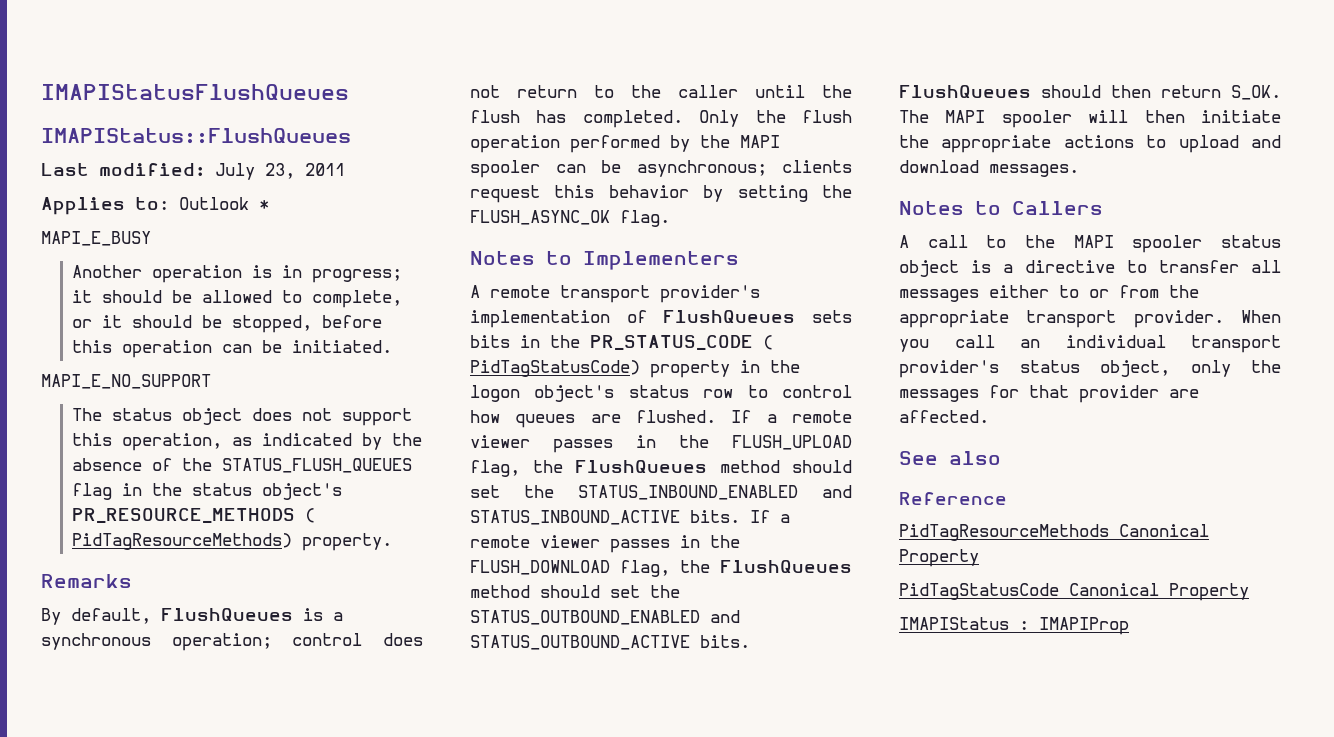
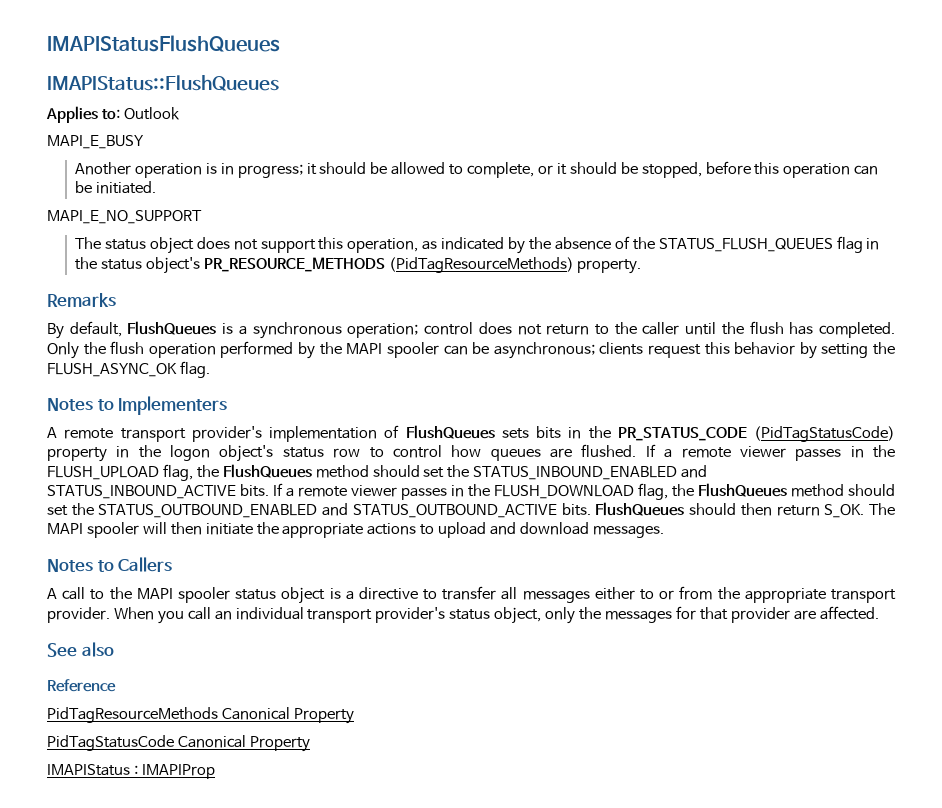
- Last modified: July 23, 2011
- Applies to: Outlook *
+ Applies to: Outlook
- The status object does not support this operation, as indicated by the absence of the STATUS_FLUSH_QUEUES flag in the status object's PR_RESOURCE_METHODS ( PidTagResourceMethods) property.
+ The status object does not support this operation, as indicated by the absence of the STATUS_FLUSH_QUEUES flag in the status object's PR_RESOURCE_METHODS (PidTagResourceMethods) property.
- A remote transport provider's implementation of FlushQueues sets bits in the PR_STATUS_CODE ( PidTagStatusCode) property in the logon object's status row to control how queues are flushed.
+ A remote transport provider's implementation of FlushQueues sets bits in the PR_STATUS_CODE (PidTagStatusCode) property in the logon object's status row to control how queues are flushed.

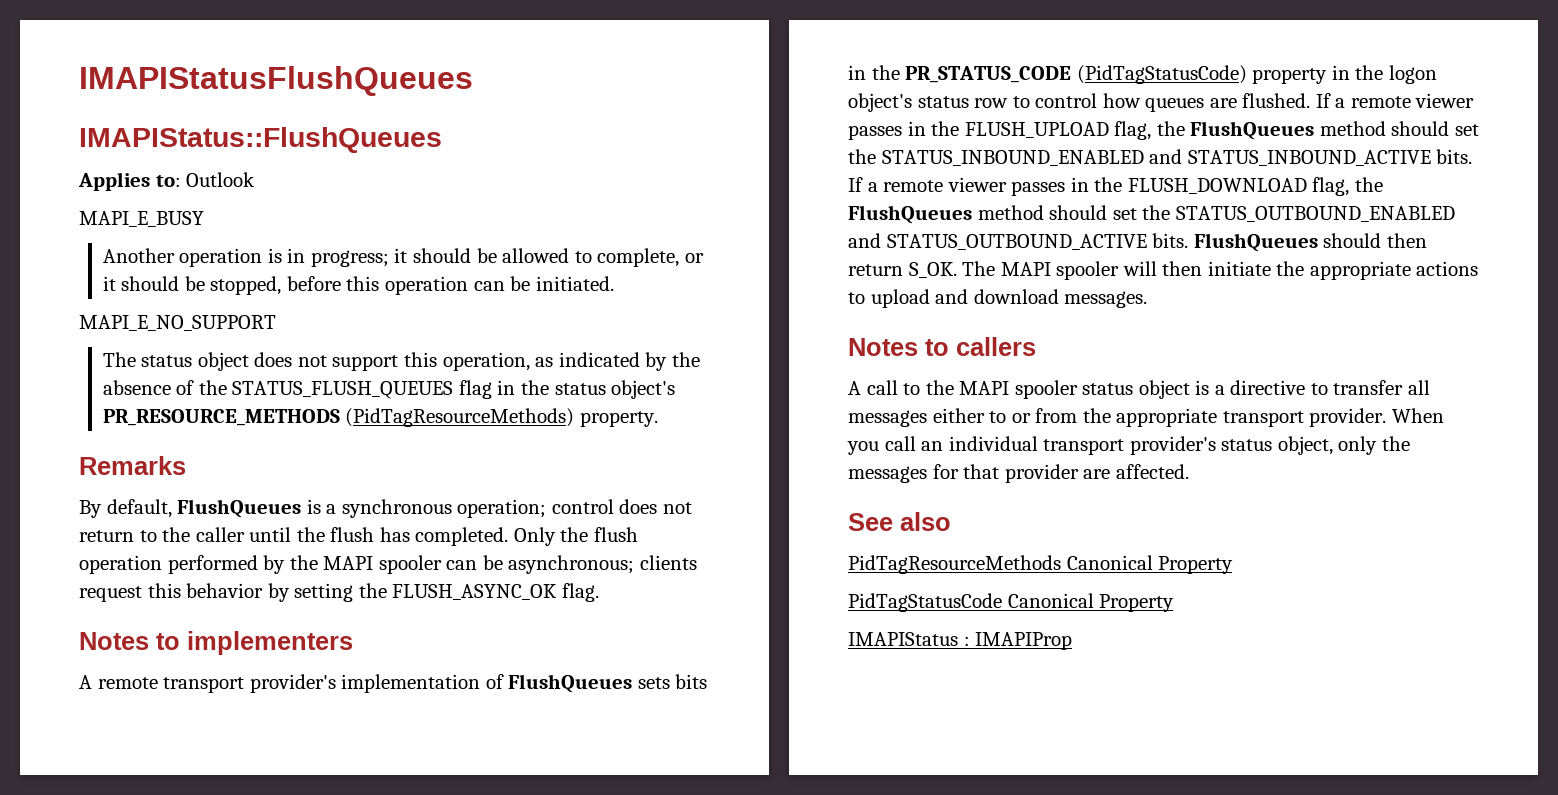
- Notes to Implementers
+ Notes to implementers
- Notes to Callers
+ Notes to callers
- Reference

